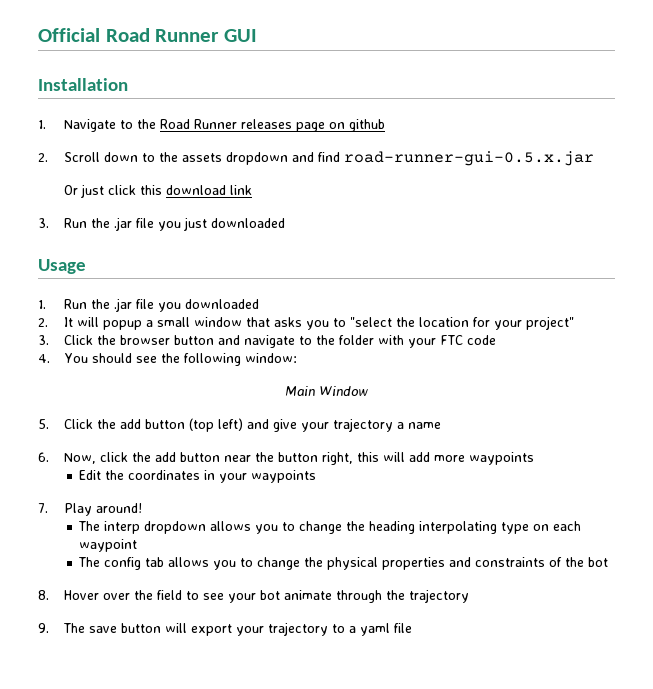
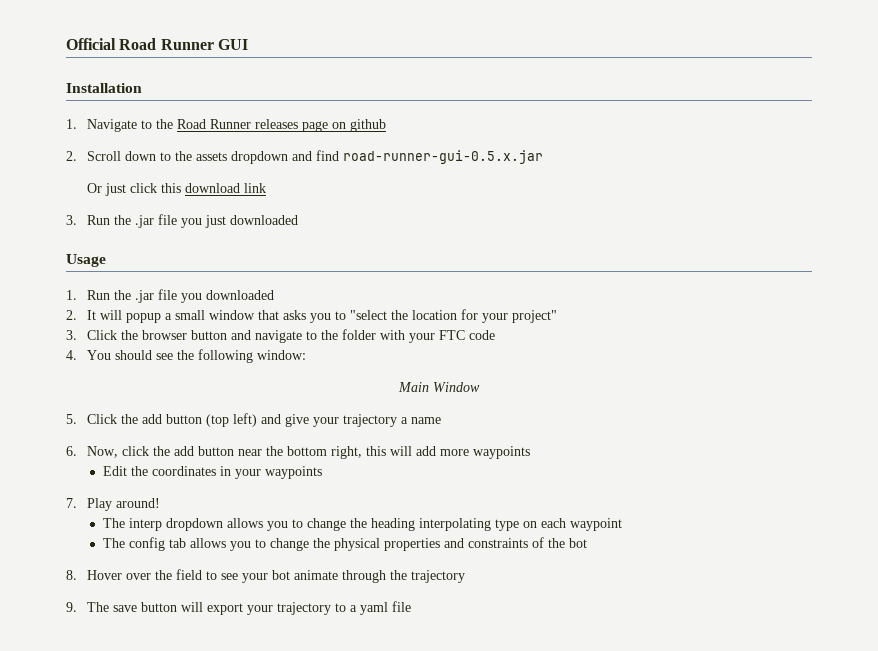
- 6. Now, click the add button near the button right, this will add more waypoints
+ 6. Now, click the add button near the bottom right, this will add more waypoints

